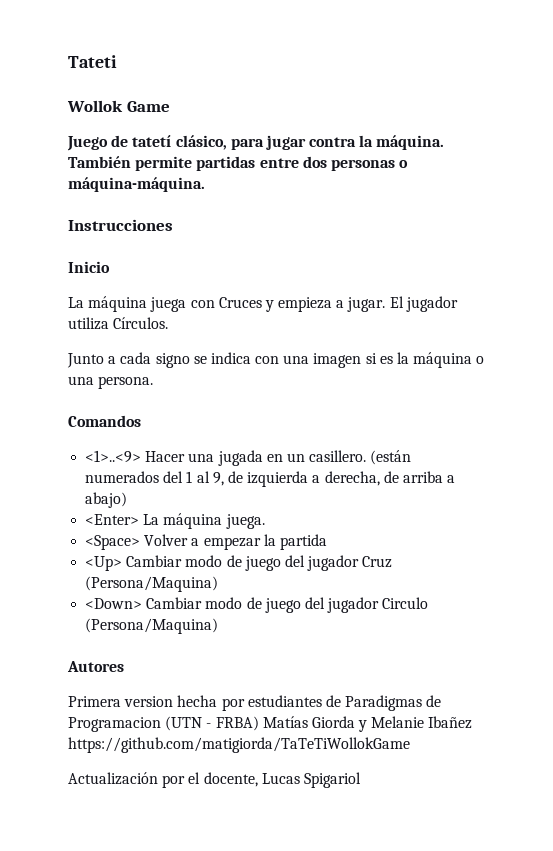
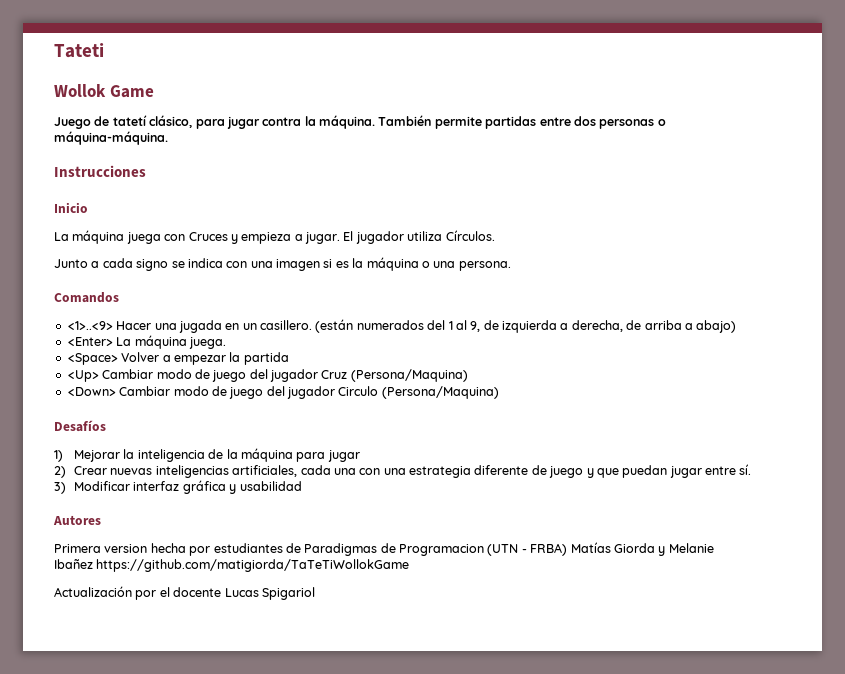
+ Desafíos
+ 1) Mejorar la inteligencia de la máquina para jugar
+ 2) Crear nuevas inteligencias artificiales, cada una con una estrategia diferente de juego y que puedan jugar entre sí.
+ 3) Modificar interfaz gráfica y usabilidad
- Actualización por el docente, Lucas Spigariol
+ Actualización por el docente Lucas Spigariol

